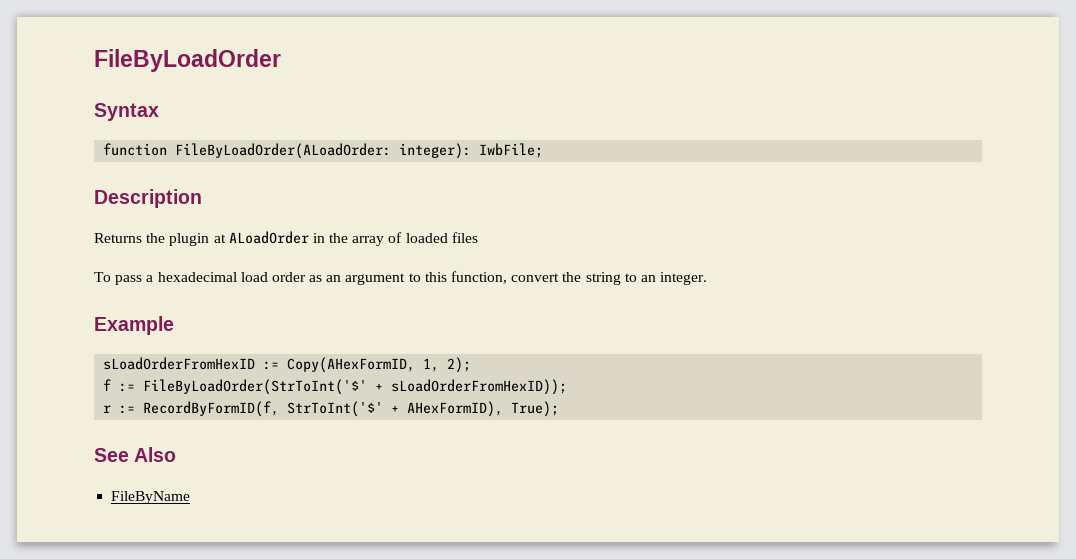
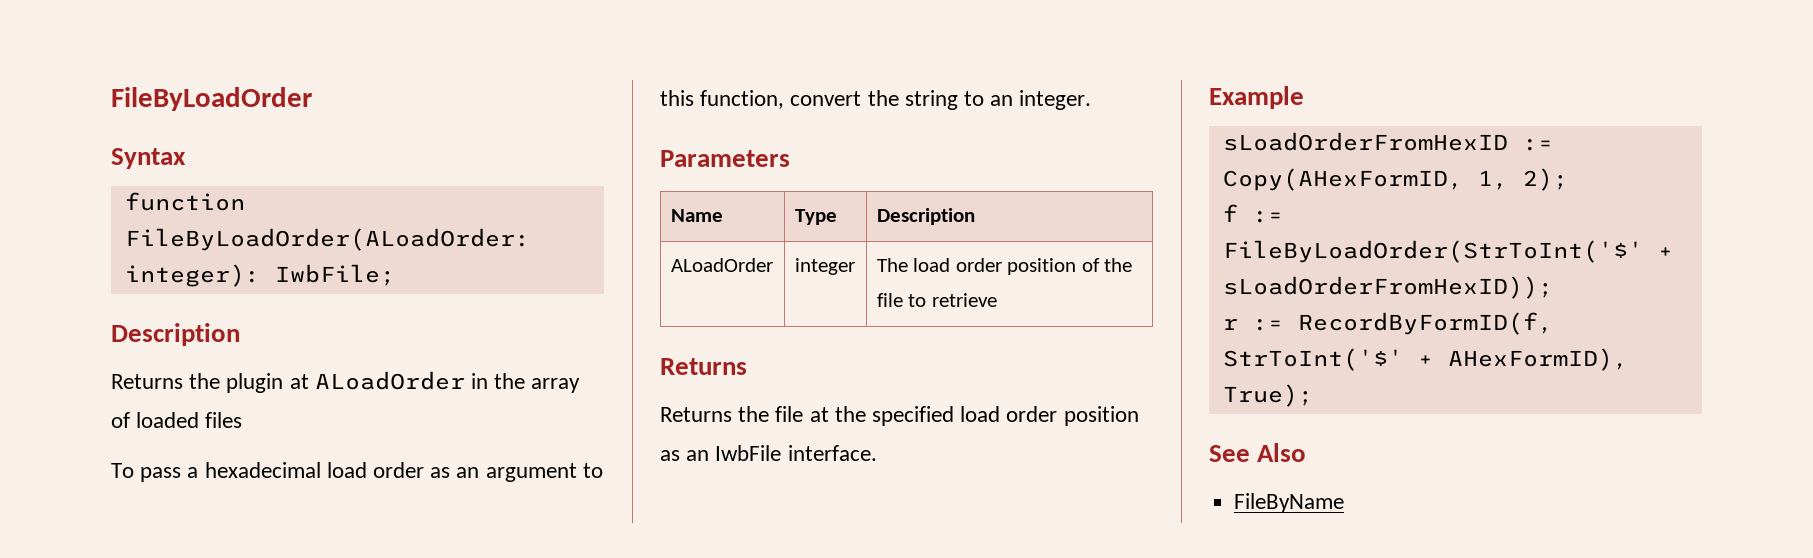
+ Parameters
+ Name | Type | Description
+ ALoadOrder | integer | The load order position of the file to retrieve
+ Returns
+ Returns the file at the specified load order position as an IwbFile interface.

